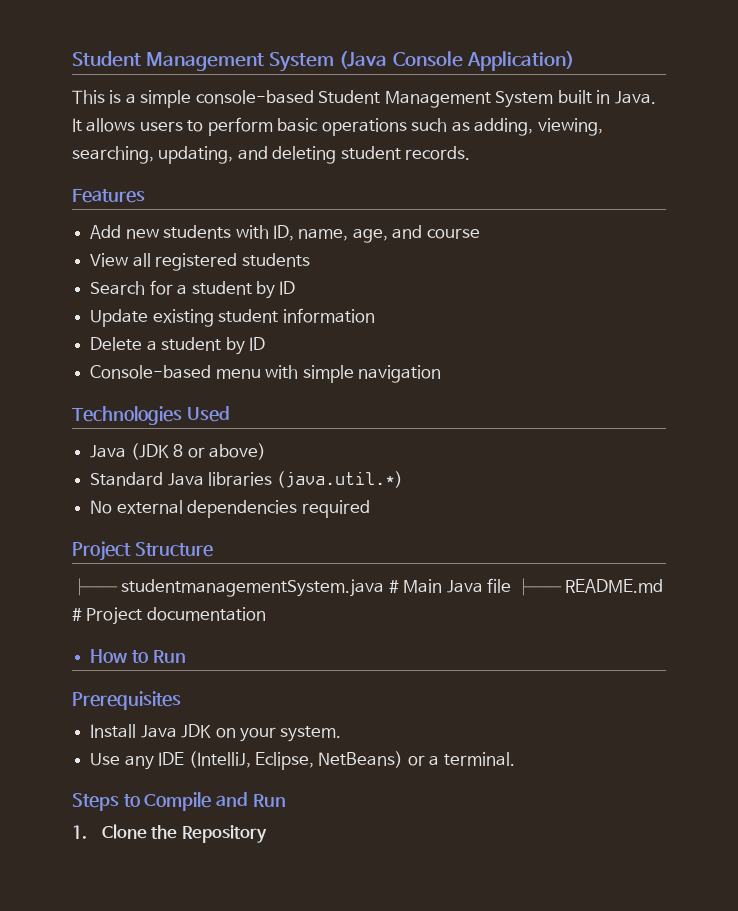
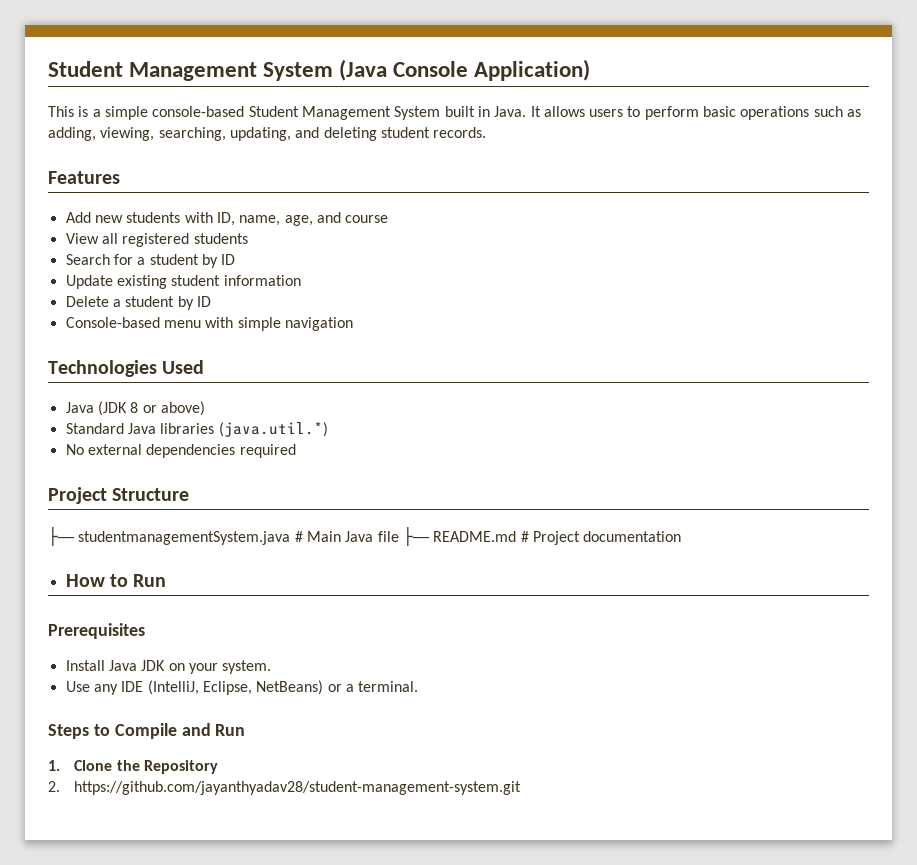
+ 2. https://github.com/jayanthyadav28/student-management-system.git

